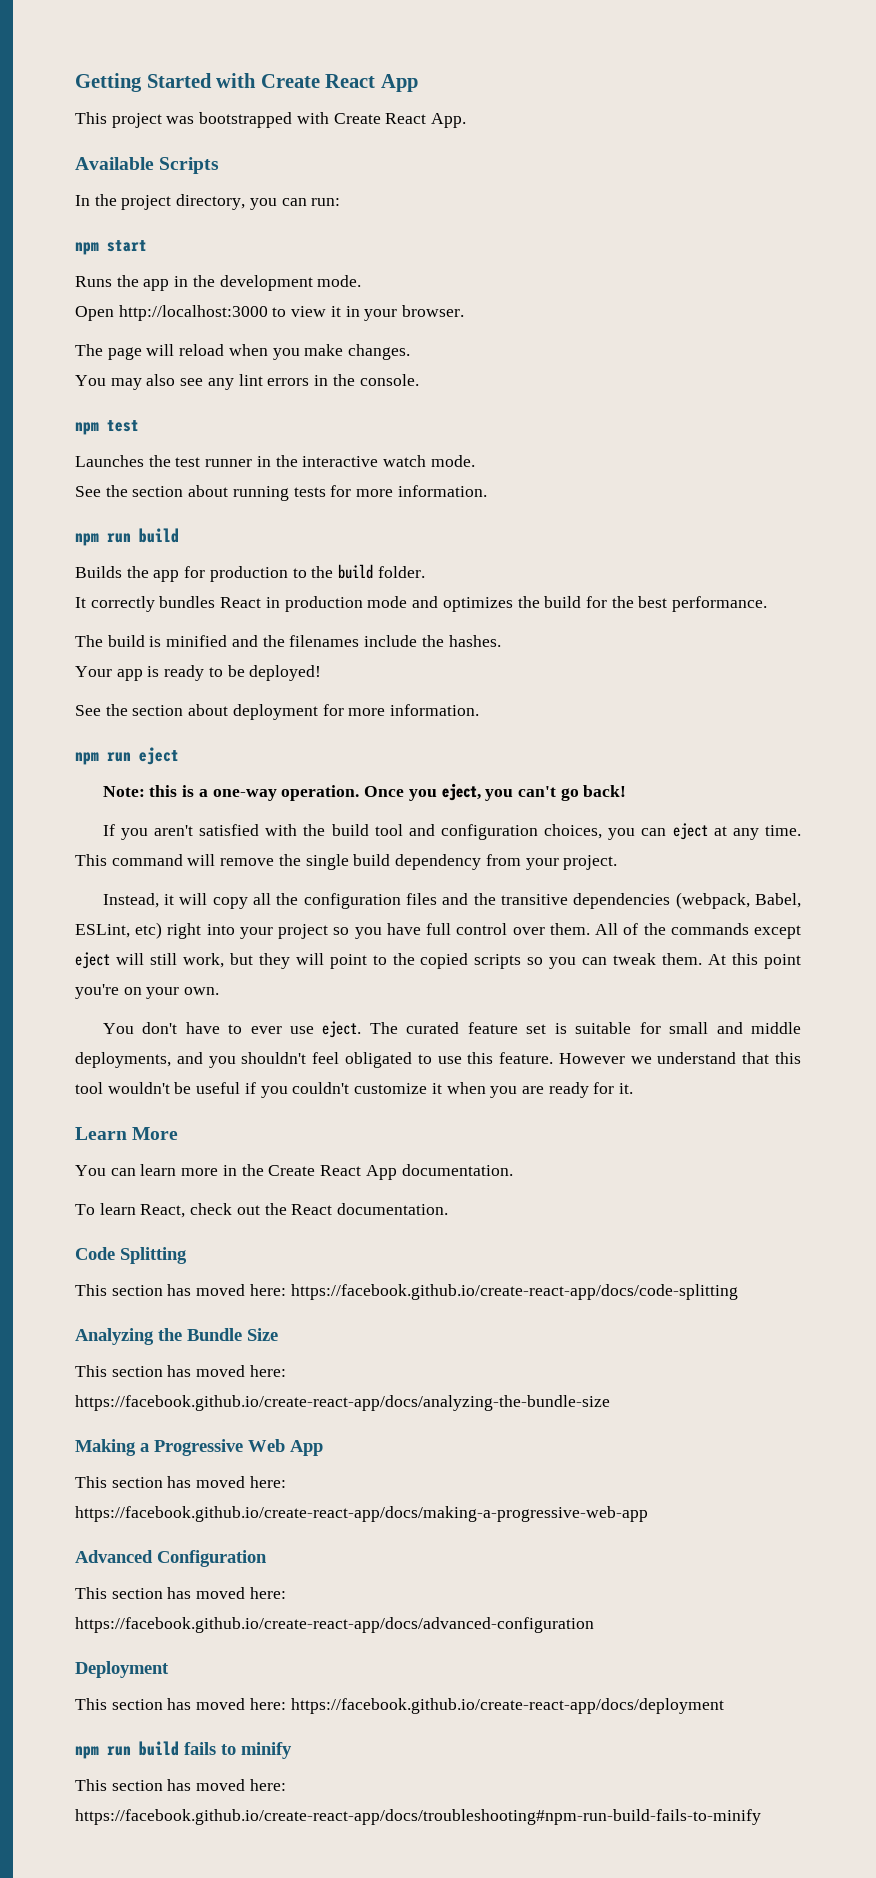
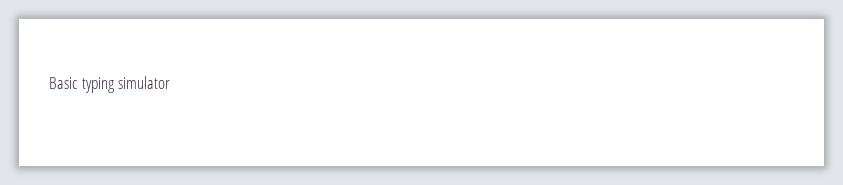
- Getting Started with Create React App
- This project was bootstrapped with Create React App.
- Available Scripts
- In the project directory, you can run:
- npm start
- Runs the app in the development mode.
- Open http://localhost:3000 to view it in your browser.
- The page will reload when you make changes.
- You may also see any lint errors in the console.
- npm test
- Launches the test runner in the interactive watch mode.
- See the section about running tests for more information.
- npm run build
- Builds the app for production to the build folder.
- It correctly bundles React in production mode and optimizes the build for the best performance.
- The build is minified and the filenames include the hashes.
- Your app is ready to be deployed!
- See the section about deployment for more information.
- npm run eject
- Note: this is a one-way operation. Once you eject, you can't go back!
- If you aren't satisfied with the build tool and configuration choices, you can eject at any time. This command will remove the single build dependency from your project.
- Instead, it will copy all the configuration files and the transitive dependencies (webpack, Babel, ESLint, etc) right into your project so you have full control over them. All of the commands except eject will still work, but they will point to the copied scripts so you can tweak them. At this point you're on your own.
- You don't have to ever use eject. The curated feature set is suitable for small and middle deployments, and you shouldn't feel obligated to use this feature. However we understand that this tool wouldn't be useful if you couldn't customize it when you are ready for it.
- Learn More
- You can learn more in the Create React App documentation.
- To learn React, check out the React documentation.
- Code Splitting
- This section has moved here: https://facebook.github.io/create-react-app/docs/code-splitting
- Analyzing the Bundle Size
- This section has moved here: https://facebook.github.io/create-react-app/docs/analyzing-the-bundle-size
- Making a Progressive Web App
- This section has moved here: https://facebook.github.io/create-react-app/docs/making-a-progressive-web-app
- Advanced Configuration
- This section has moved here: https://facebook.github.io/create-react-app/docs/advanced-configuration
- Deployment
- This section has moved here: https://facebook.github.io/create-react-app/docs/deployment
- npm run build fails to minify
- This section has moved here: https://facebook.github.io/create-react-app/docs/troubleshooting#npm-run-build-fails-to-minify
+ Basic typing simulator

